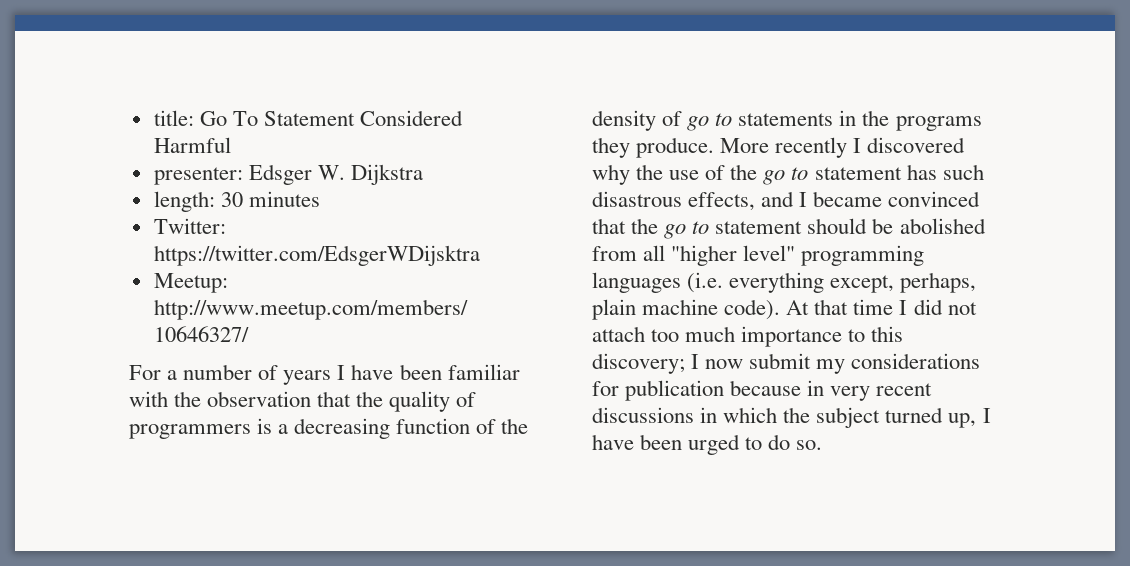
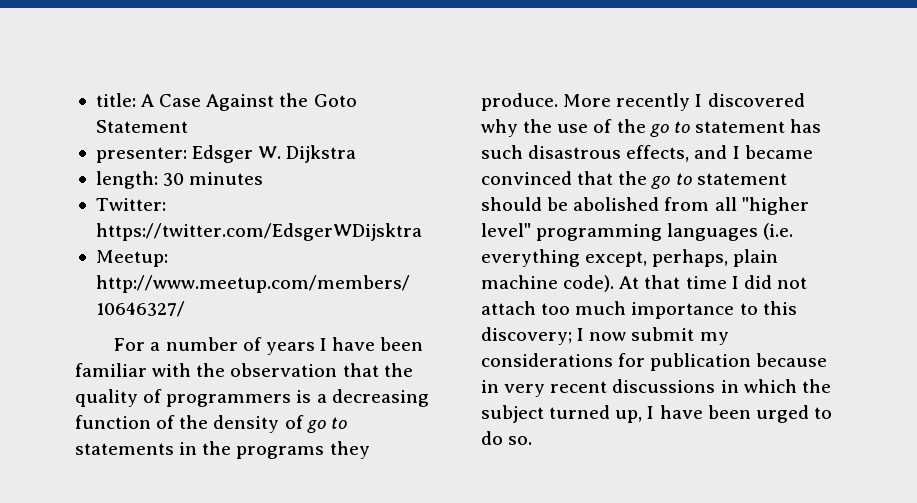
- title: Go To Statement Considered Harmful
+ title: A Case Against the Goto Statement

